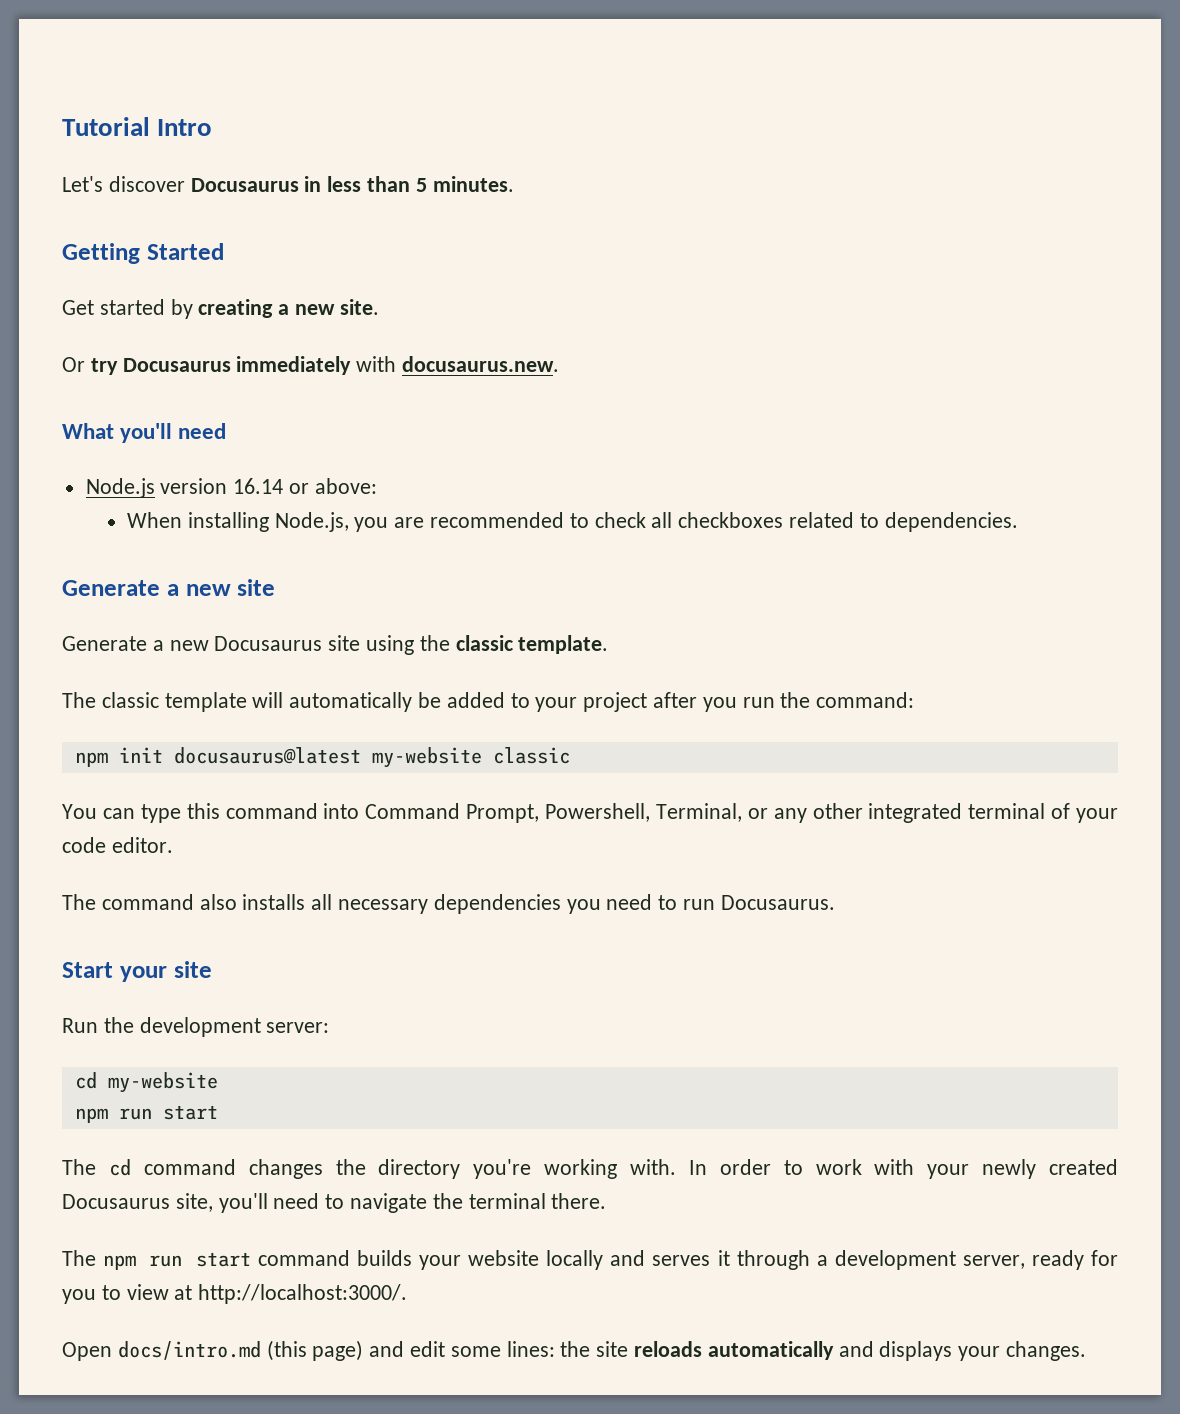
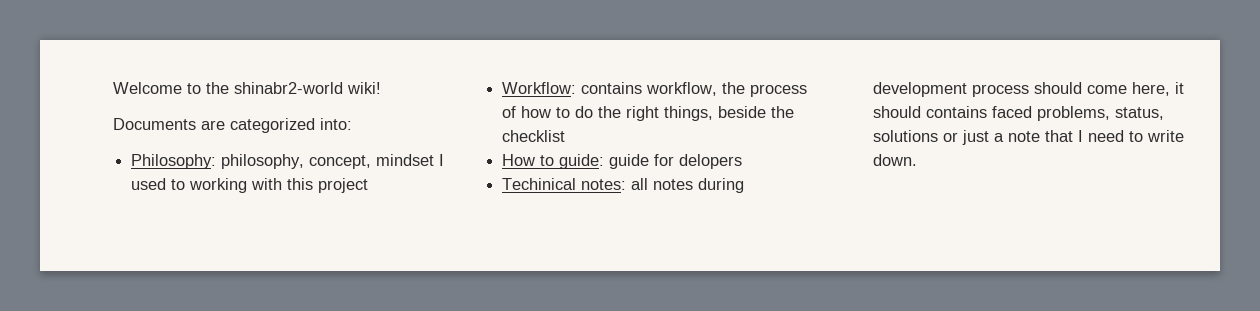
- Tutorial Intro
- Let's discover Docusaurus in less than 5 minutes.
- Getting Started
- Get started by creating a new site.
- Or try Docusaurus immediately with docusaurus.new.
- What you'll need
- Node.js version 16.14 or above:
- When installing Node.js, you are recommended to check all checkboxes related to dependencies.
- Generate a new site
- Generate a new Docusaurus site using the classic template.
- The classic template will automatically be added to your project after you run the command:
- npm init docusaurus@latest my-website classic
- You can type this command into Command Prompt, Powershell, Terminal, or any other integrated terminal of your code editor.
- The command also installs all necessary dependencies you need to run Docusaurus.
- Start your site
- Run the development server:
- cd my-website
- npm run start
- The cd command changes the directory you're working with. In order to work with your newly created Docusaurus site, you'll need to navigate the terminal there.
- The npm run start command builds your website locally and serves it through a development server, ready for you to view at http://localhost:3000/.
- Open docs/intro.md (this page) and edit some lines: the site reloads automatically and displays your changes.
+ Welcome to the shinabr2-world wiki!
+ Documents are categorized into:
+ Philosophy: philosophy, concept, mindset I used to working with this project
+ Workflow: contains workflow, the process of how to do the right things, beside the checklist
+ How to guide: guide for delopers
+ Techinical notes: all notes during development process should come here, it should contains faced problems, status, solutions or just a note that I need to write down.

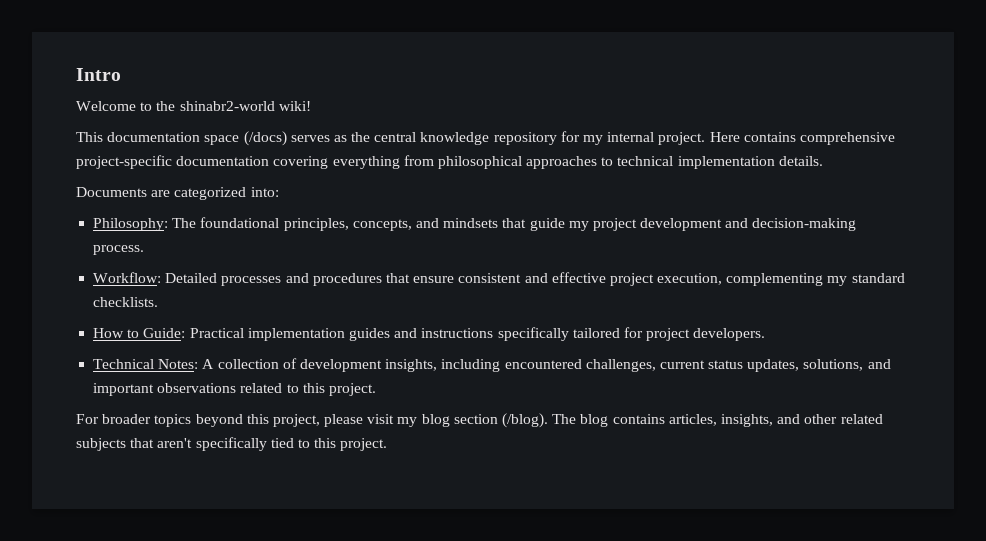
+ Intro
+ This documentation space (/docs) serves as the central knowledge repository for my internal project. Here contains comprehensive project-specific documentation covering everything from philosophical approaches to technical implementation details.
- Philosophy: philosophy, concept, mindset I used to working with this project
- Workflow: contains workflow, the process of how to do the right things, beside the checklist
- How to guide: guide for delopers
- Techinical notes: all notes during development process should come here, it should contains faced problems, status, solutions or just a note that I need to write down.
+ Philosophy: The foundational principles, concepts, and mindsets that guide my project development and decision-making process.
+ Workflow: Detailed processes and procedures that ensure consistent and effective project execution, complementing my standard checklists.
+ How to Guide: Practical implementation guides and instructions specifically tailored for project developers.
+ Technical Notes: A collection of development insights, including encountered challenges, current status updates, solutions, and important observations related to this project.
+ For broader topics beyond this project, please visit my blog section (/blog). The blog contains articles, insights, and other related subjects that aren't specifically tied to this project.

